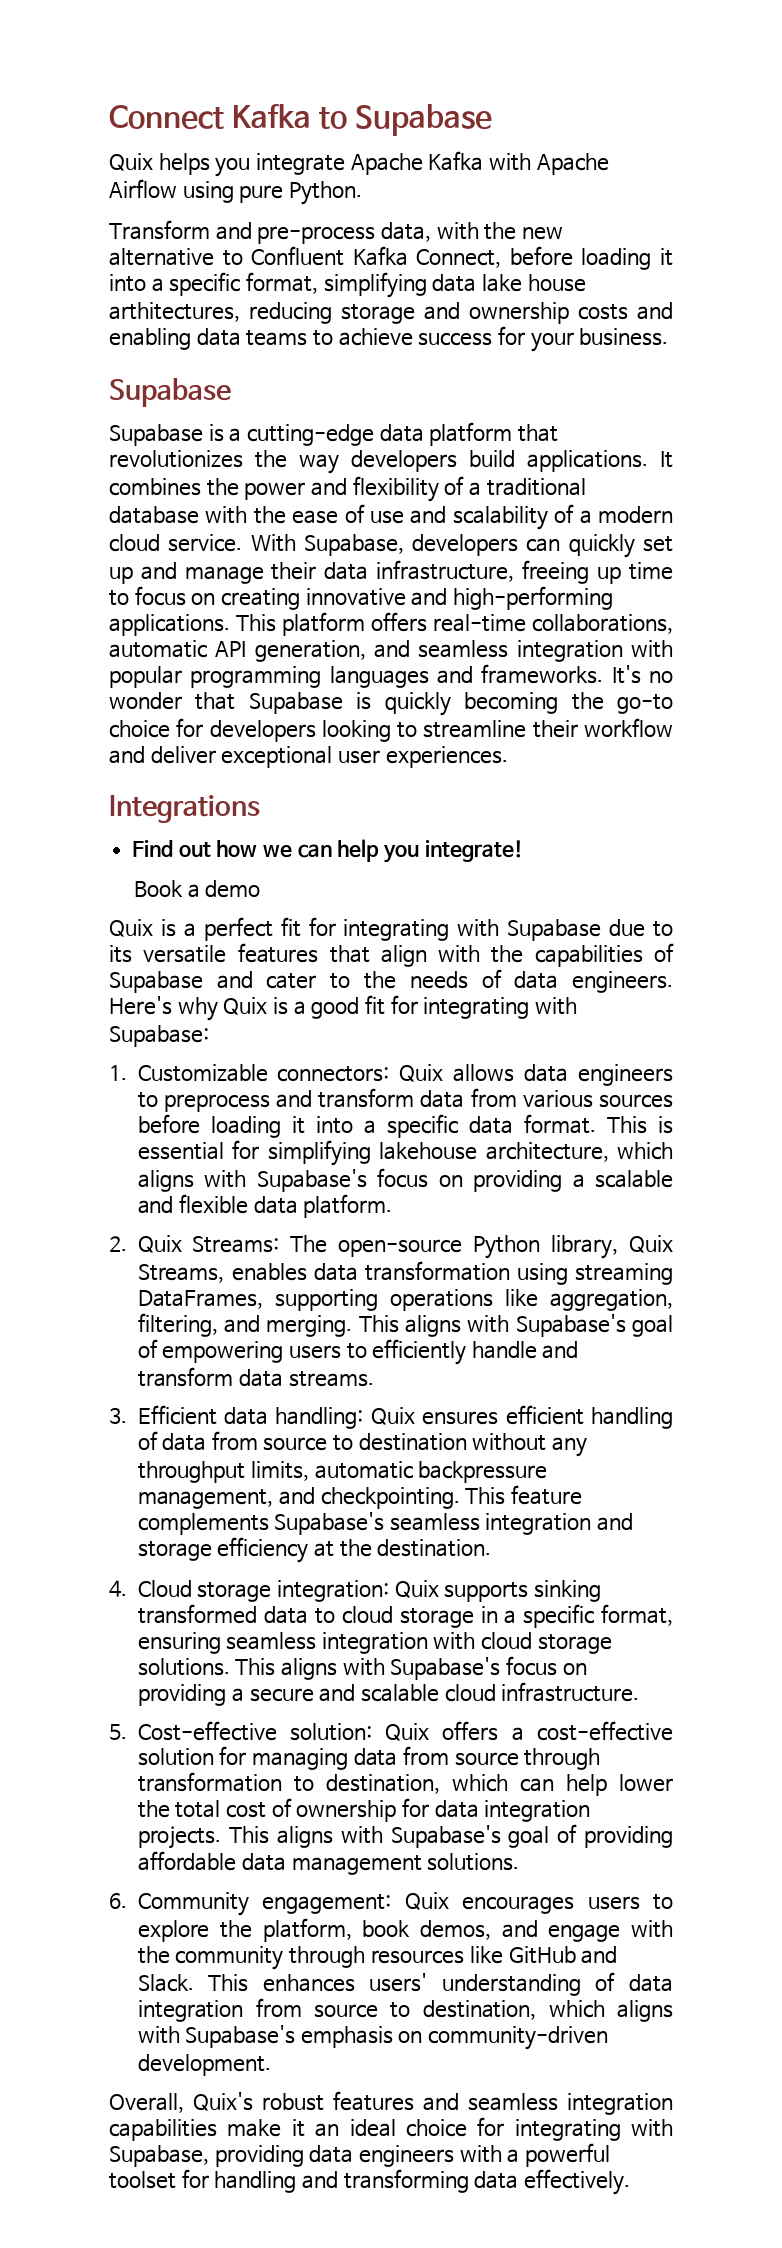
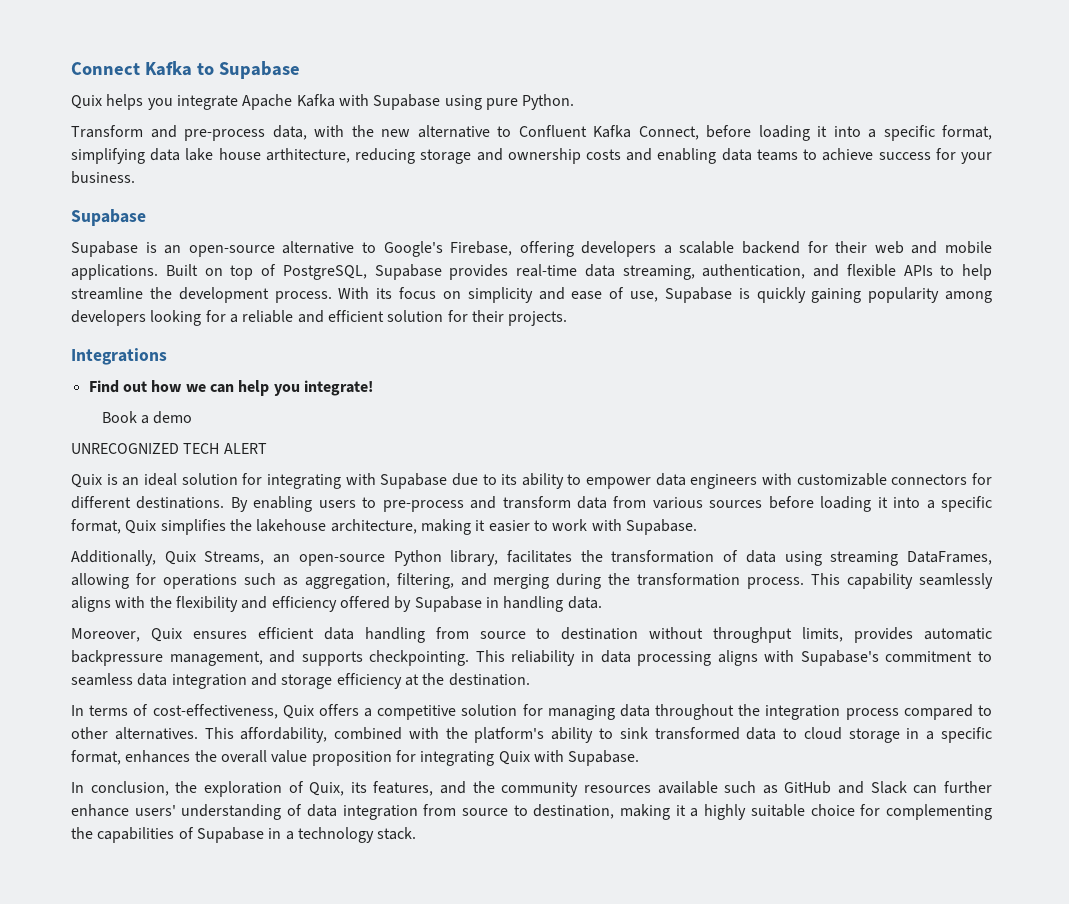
- Quix helps you integrate Apache Kafka with Apache Airflow using pure Python.
+ Quix helps you integrate Apache Kafka with Supabase using pure Python.
- Transform and pre-process data, with the new alternative to Confluent Kafka Connect, before loading it into a specific format, simplifying data lake house arthitectures, reducing storage and ownership costs and enabling data teams to achieve success for your business.
+ Transform and pre-process data, with the new alternative to Confluent Kafka Connect, before loading it into a specific format, simplifying data lake house arthitecture, reducing storage and ownership costs and enabling data teams to achieve success for your business.
- Supabase is a cutting-edge data platform that revolutionizes the way developers build applications. It combines the power and flexibility of a traditional database with the ease of use and scalability of a modern cloud service. With Supabase, developers can quickly set up and manage their data infrastructure, freeing up time to focus on creating innovative and high-performing applications. This platform offers real-time collaborations, automatic API generation, and seamless integration with popular programming languages and frameworks. It's no wonder that Supabase is quickly becoming the go-to choice for developers looking to streamline their workflow and deliver exceptional user experiences.
+ Supabase is an open-source alternative to Google's Firebase, offering developers a scalable backend for their web and mobile applications. Built on top of PostgreSQL, Supabase provides real-time data streaming, authentication, and flexible APIs to help streamline the development process. With its focus on simplicity and ease of use, Supabase is quickly gaining popularity among developers looking for a reliable and efficient solution for their projects.
- Quix is a perfect fit for integrating with Supabase due to its versatile features that align with the capabilities of Supabase and cater to the needs of data engineers. Here's why Quix is a good fit for integrating with Supabase:
- 1. Customizable connectors: Quix allows data engineers to preprocess and transform data from various sources before loading it into a specific data format. This is essential for simplifying lakehouse architecture, which aligns with Supabase's focus on providing a scalable and flexible data platform.
- 2. Quix Streams: The open-source Python library, Quix Streams, enables data transformation using streaming DataFrames, supporting operations like aggregation, filtering, and merging. This aligns with Supabase's goal of empowering users to efficiently handle and transform data streams.
- 3. Efficient data handling: Quix ensures efficient handling of data from source to destination without any throughput limits, automatic backpressure management, and checkpointing.
+ UNRECOGNIZED TECH ALERT
+ Quix is an ideal solution for integrating with Supabase due to its ability to empower data engineers with customizable connectors for different destinations. By enabling users to pre-process and transform data from various sources before loading it into a specific format, Quix simplifies the lakehouse architecture, making it easier to work with Supabase.
+ Additionally, Quix Streams, an open-source Python library, facilitates the transformation of data using streaming DataFrames, allowing for operations such as aggregation, filtering, and merging during the transformation process. This capability seamlessly aligns with the flexibility and efficiency offered by Supabase in handling data.
+ Moreover, Quix ensures efficient data handling from source to destination without throughput limits, provides automatic backpressure management, and supports checkpointing.
- This feature complements Supabase's seamless integration and storage efficiency at the destination.
+ This reliability in data processing aligns with Supabase's commitment to seamless data integration and storage efficiency at the destination.
- 4. Cloud storage integration: Quix supports sinking transformed data to cloud storage in a specific format, ensuring seamless integration with cloud storage solutions. This aligns with Supabase's focus on providing a secure and scalable cloud infrastructure.
- 5. Cost-effective solution: Quix offers a cost-effective solution for managing data from source through transformation to destination, which can help lower the total cost of ownership for data integration projects. This aligns with Supabase's goal of providing affordable data management solutions.
- 6. Community engagement: Quix encourages users to explore the platform, book demos, and engage with the community through resources like GitHub and Slack. This enhances users' understanding of data integration from source to destination, which aligns with Supabase's emphasis on community-driven development.
- Overall, Quix's robust features and seamless integration capabilities make it an ideal choice for integrating with Supabase, providing data engineers with a powerful toolset for handling and transforming data effectively.
+ In terms of cost-effectiveness, Quix offers a competitive solution for managing data throughout the integration process compared to other alternatives. This affordability, combined with the platform's ability to sink transformed data to cloud storage in a specific format, enhances the overall value proposition for integrating Quix with Supabase.
+ In conclusion, the exploration of Quix, its features, and the community resources available such as GitHub and Slack can further enhance users' understanding of data integration from source to destination, making it a highly suitable choice for complementing the capabilities of Supabase in a technology stack.

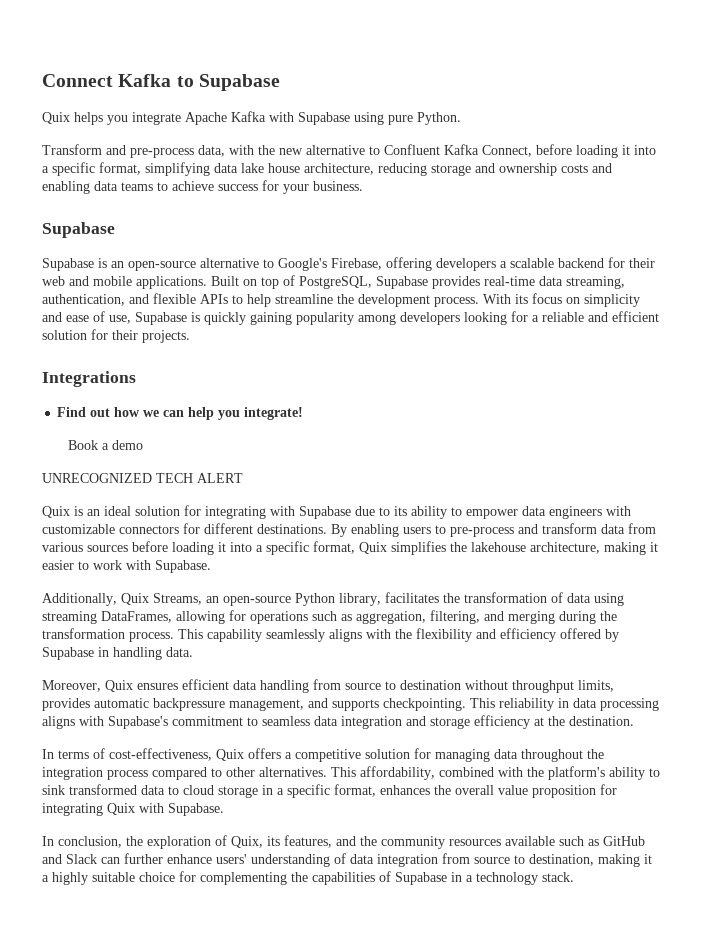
- Transform and pre-process data, with the new alternative to Confluent Kafka Connect, before loading it into a specific format, simplifying data lake house arthitecture, reducing storage and ownership costs and enabling data teams to achieve success for your business.
+ Transform and pre-process data, with the new alternative to Confluent Kafka Connect, before loading it into a specific format, simplifying data lake house architecture, reducing storage and ownership costs and enabling data teams to achieve success for your business.

